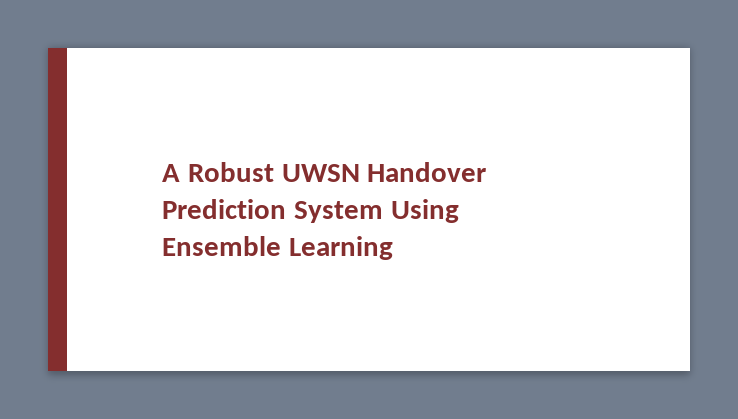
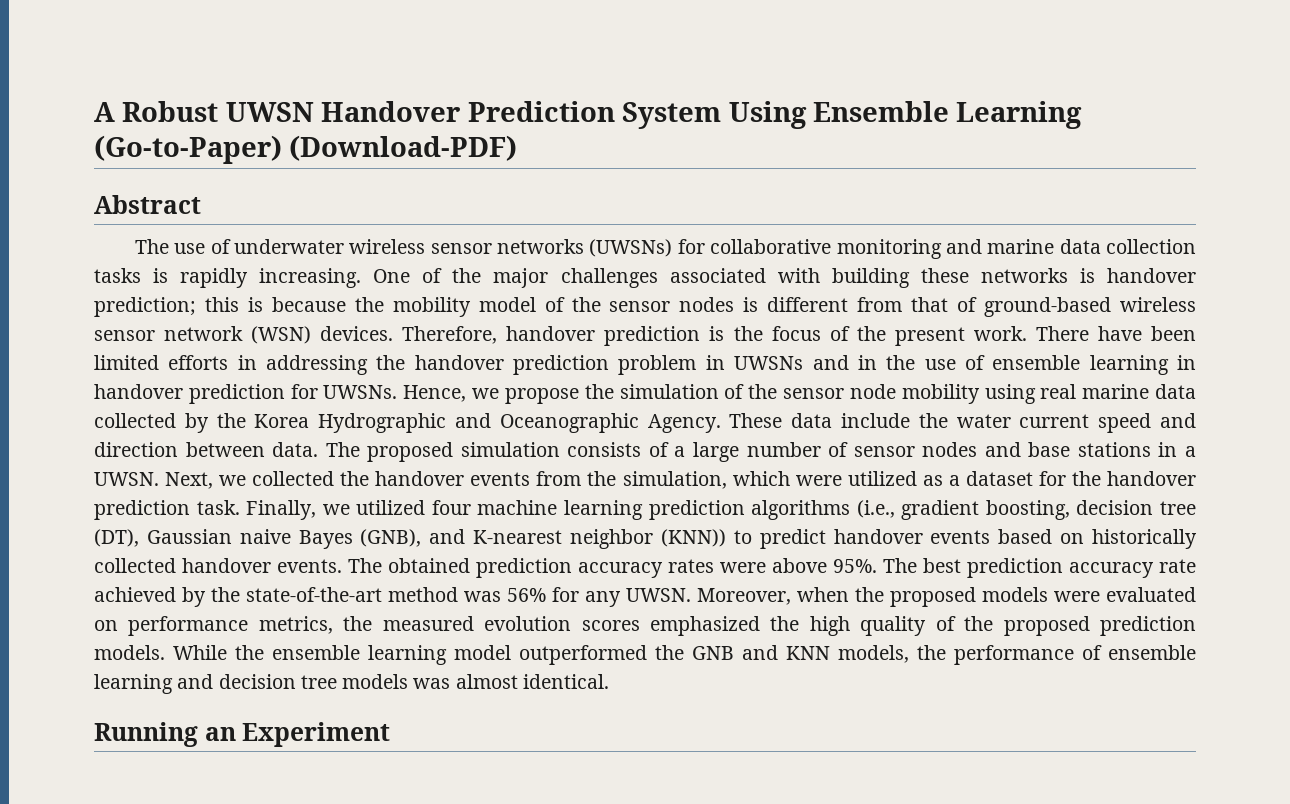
- A Robust UWSN Handover Prediction System Using Ensemble Learning
+ A Robust UWSN Handover Prediction System Using Ensemble Learning (Go-to-Paper) (Download-PDF)
+ Abstract
+ The use of underwater wireless sensor networks (UWSNs) for collaborative monitoring and marine data collection tasks is rapidly increasing. One of the major challenges associated with building these networks is handover prediction; this is because the mobility model of the sensor nodes is different from that of ground-based wireless sensor network (WSN) devices. Therefore, handover prediction is the focus of the present work. There have been limited efforts in addressing the handover prediction problem in UWSNs and in the use of ensemble learning in handover prediction for UWSNs. Hence, we propose the simulation of the sensor node mobility using real marine data collected by the Korea Hydrographic and Oceanographic Agency. These data include the water current speed and direction between data. The proposed simulation consists of a large number of sensor nodes and base stations in a UWSN. Next, we collected the handover events from the simulation, which were utilized as a dataset for the handover prediction task. Finally, we utilized four machine learning prediction algorithms (i.e., gradient boosting, decision tree (DT), Gaussian naive Bayes (GNB), and K-nearest neighbor (KNN)) to predict handover events based on historically collected handover events. The obtained prediction accuracy rates were above 95%. The best prediction accuracy rate achieved by the state-of-the-art method was 56% for any UWSN. Moreover, when the proposed models were evaluated on performance metrics, the measured evolution scores emphasized the high quality of the proposed prediction models. While the ensemble learning model outperformed the GNB and KNN models, the performance of ensemble learning and decision tree models was almost identical.
+ Running an Experiment

